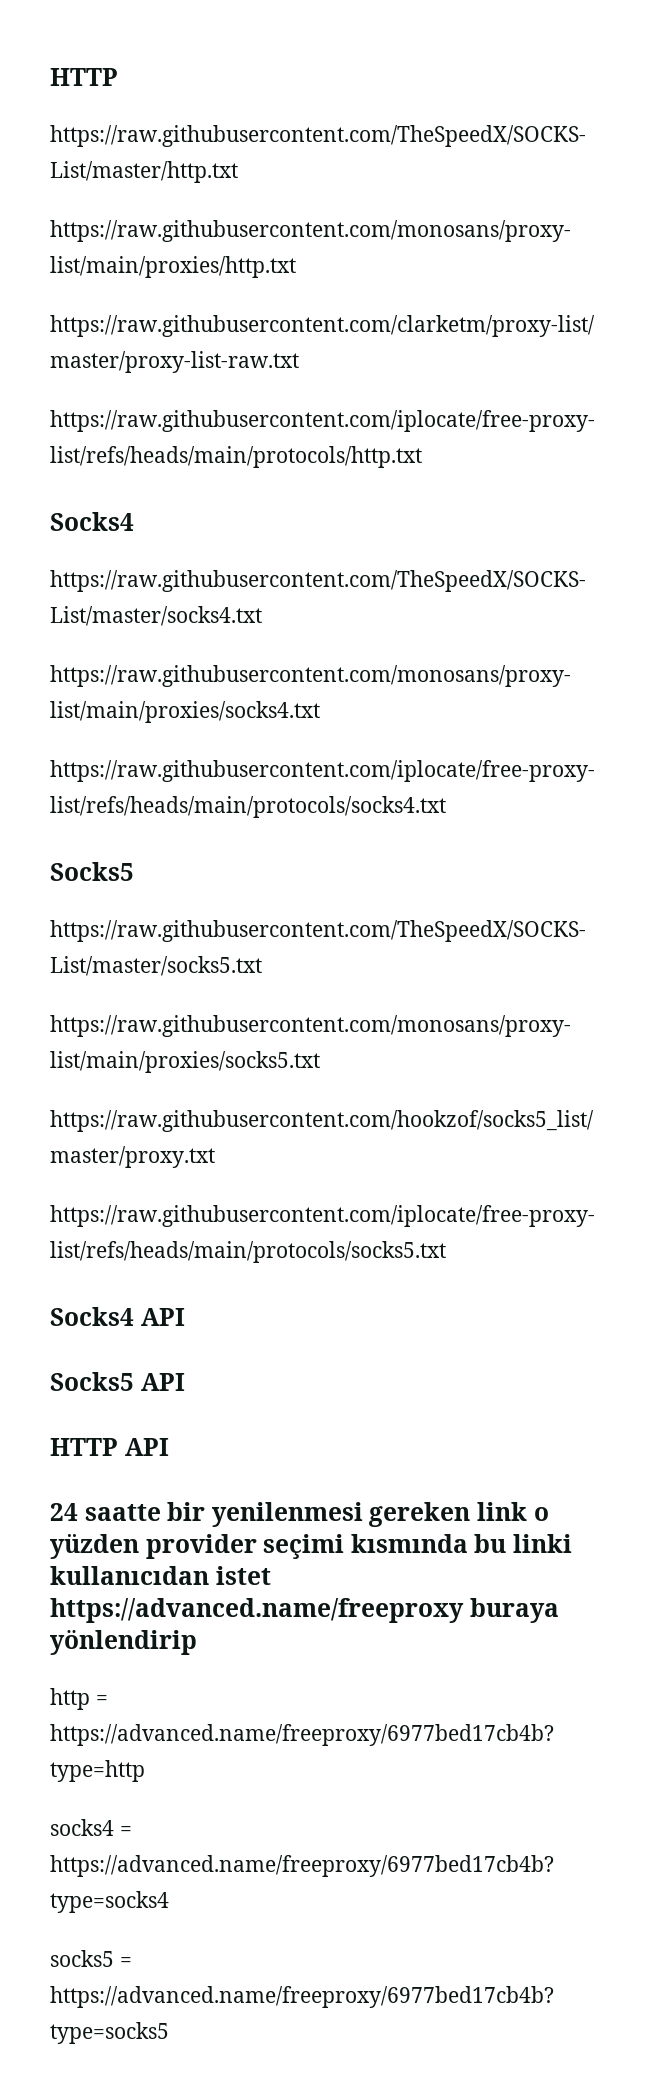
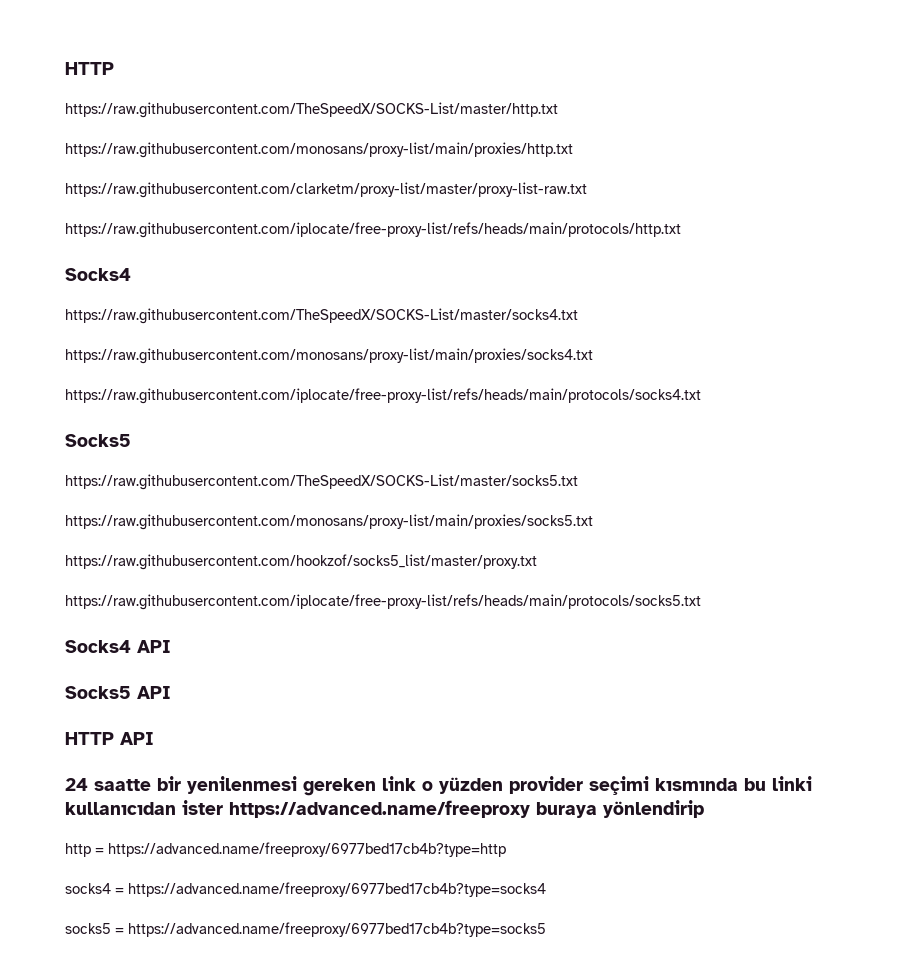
- 24 saatte bir yenilenmesi gereken link o yüzden provider seçimi kısmında bu linki kullanıcıdan istet https://advanced.name/freeproxy buraya yönlendirip
+ 24 saatte bir yenilenmesi gereken link o yüzden provider seçimi kısmında bu linki kullanıcıdan ister https://advanced.name/freeproxy buraya yönlendirip

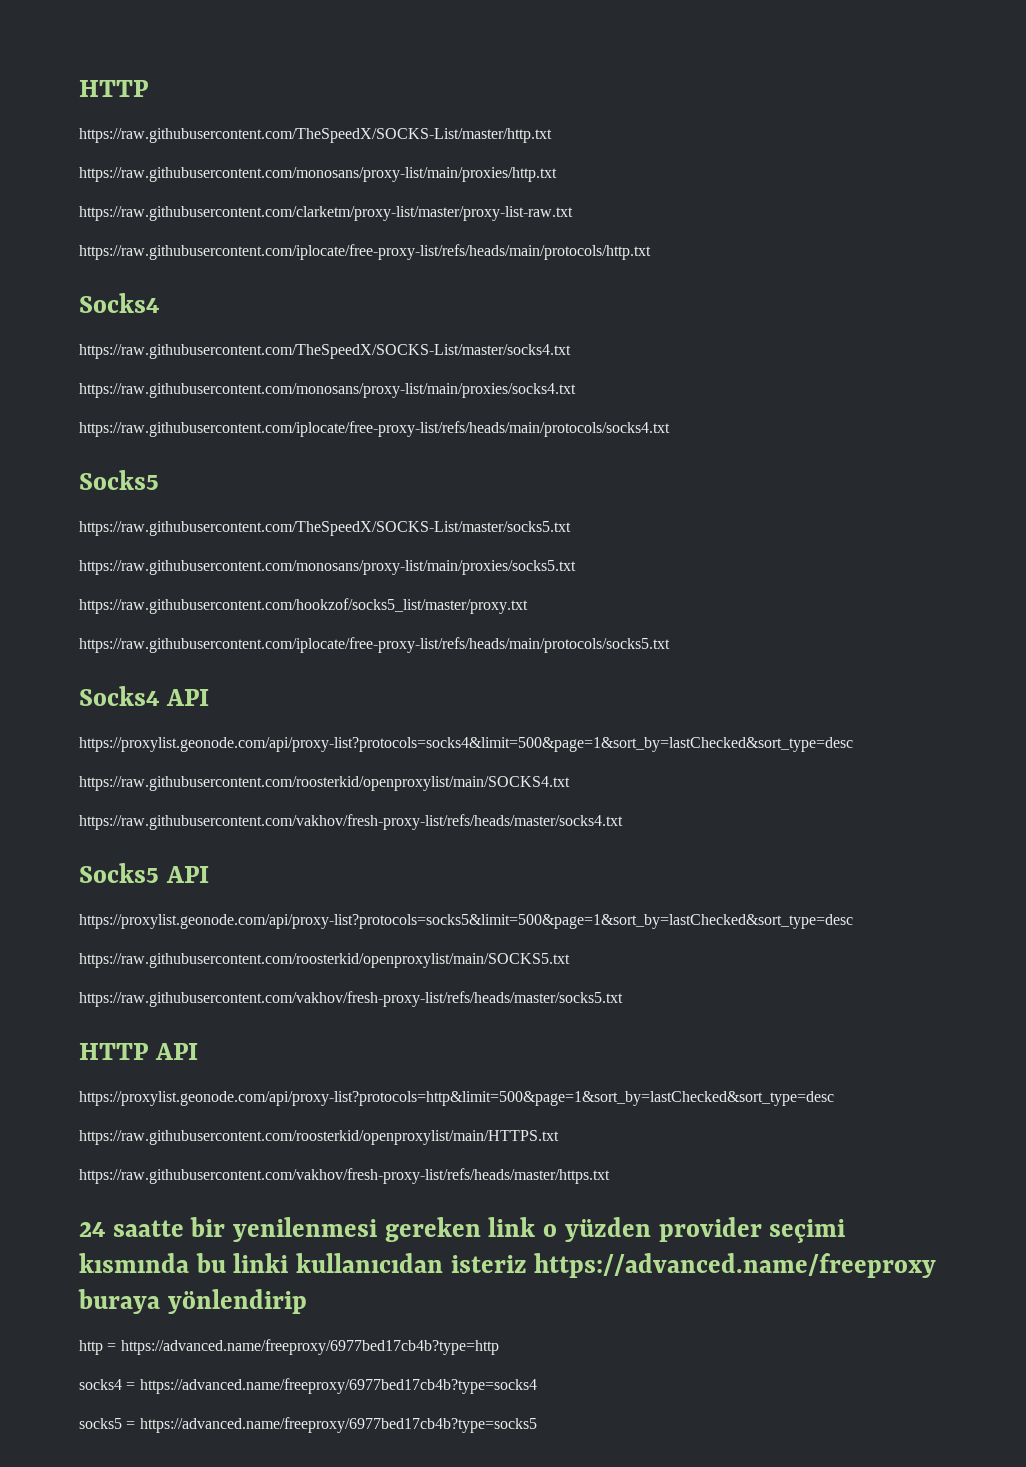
+ https://proxylist.geonode.com/api/proxy-list?protocols=socks4&limit=500&page=1&sort_by=lastChecked&sort_type=desc
+ https://raw.githubusercontent.com/roosterkid/openproxylist/main/SOCKS4.txt
+ https://raw.githubusercontent.com/vakhov/fresh-proxy-list/refs/heads/master/socks4.txt
+ https://proxylist.geonode.com/api/proxy-list?protocols=socks5&limit=500&page=1&sort_by=lastChecked&sort_type=desc
+ https://raw.githubusercontent.com/roosterkid/openproxylist/main/SOCKS5.txt
+ https://raw.githubusercontent.com/vakhov/fresh-proxy-list/refs/heads/master/socks5.txt
+ https://proxylist.geonode.com/api/proxy-list?protocols=http&limit=500&page=1&sort_by=lastChecked&sort_type=desc
+ https://raw.githubusercontent.com/roosterkid/openproxylist/main/HTTPS.txt
+ https://raw.githubusercontent.com/vakhov/fresh-proxy-list/refs/heads/master/https.txt
- 24 saatte bir yenilenmesi gereken link o yüzden provider seçimi kısmında bu linki kullanıcıdan ister https://advanced.name/freeproxy buraya yönlendirip
+ 24 saatte bir yenilenmesi gereken link o yüzden provider seçimi kısmında bu linki kullanıcıdan isteriz https://advanced.name/freeproxy buraya yönlendirip

